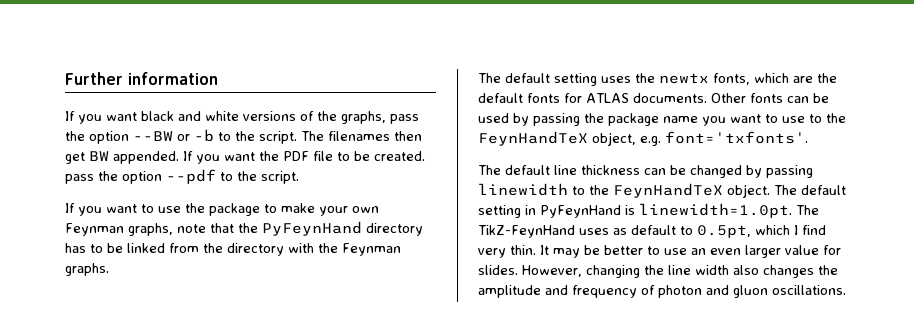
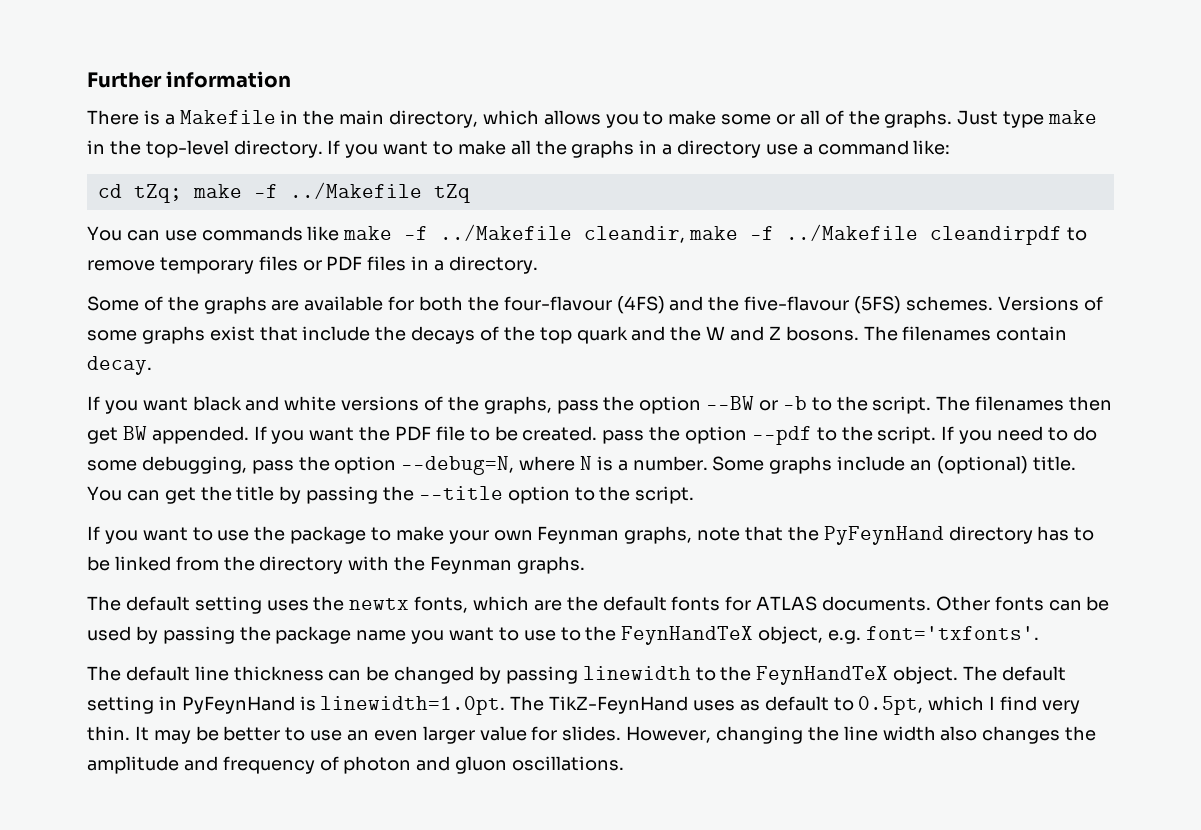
+ There is a Makefile in the main directory, which allows you to make some or all of the graphs. Just type make in the top-level directory. If you want to make all the graphs in a directory use a command like:
+ cd tZq; make -f ../Makefile tZq
+ You can use commands like make -f ../Makefile cleandir, make -f ../Makefile cleandirpdf to remove temporary files or PDF files in a directory.
+ Some of the graphs are available for both the four-flavour (4FS) and the five-flavour (5FS) schemes. Versions of some graphs exist that include the decays of the top quark and the W and Z bosons. The filenames contain decay.
+ If you need to do some debugging, pass the option --debug=N, where N is a number. Some graphs include an (optional) title. You can get the title by passing the --title option to the script.

